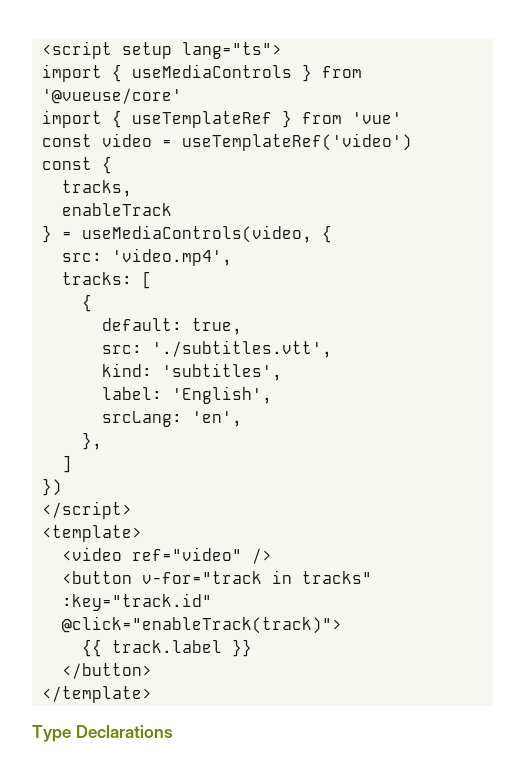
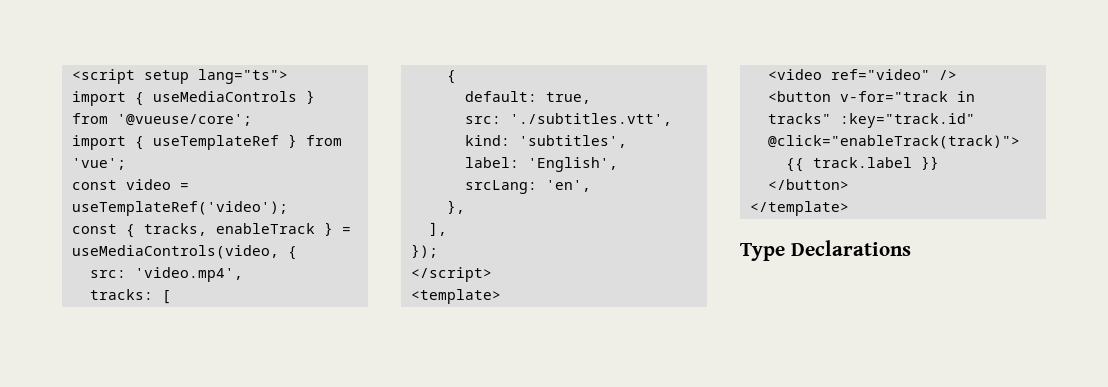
- import { useMediaControls } from '@vueuse/core'
+ import { useMediaControls } from '@vueuse/core';
- import { useTemplateRef } from 'vue'
+ import { useTemplateRef } from 'vue';
- const video = useTemplateRef('video')
+ const video = useTemplateRef('video');
- const {
- tracks,
- enableTrack
- } = useMediaControls(video, {
+ const { tracks, enableTrack } = useMediaControls(video, {
- ]
- })
+ ],
+ });

